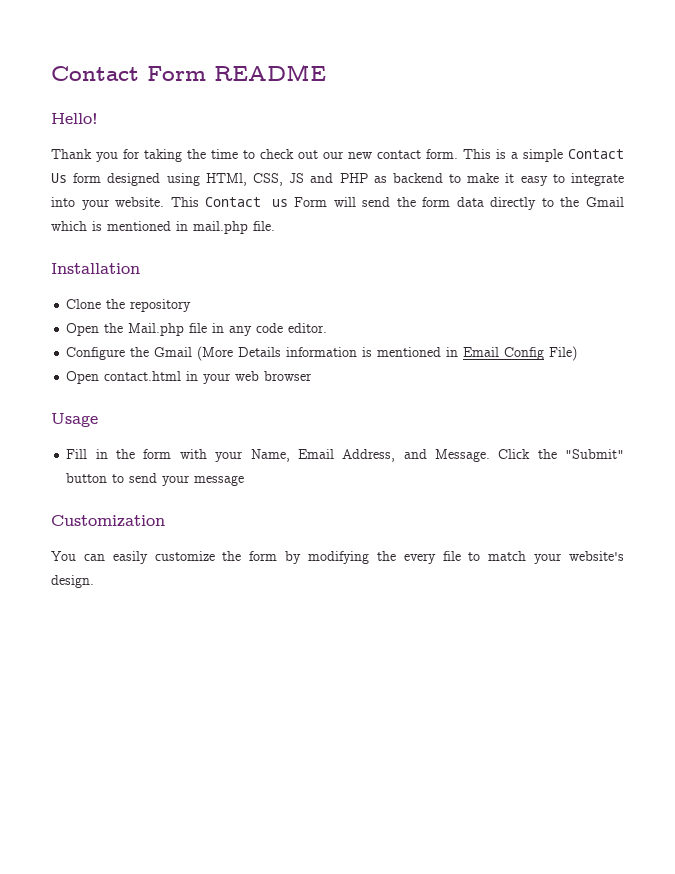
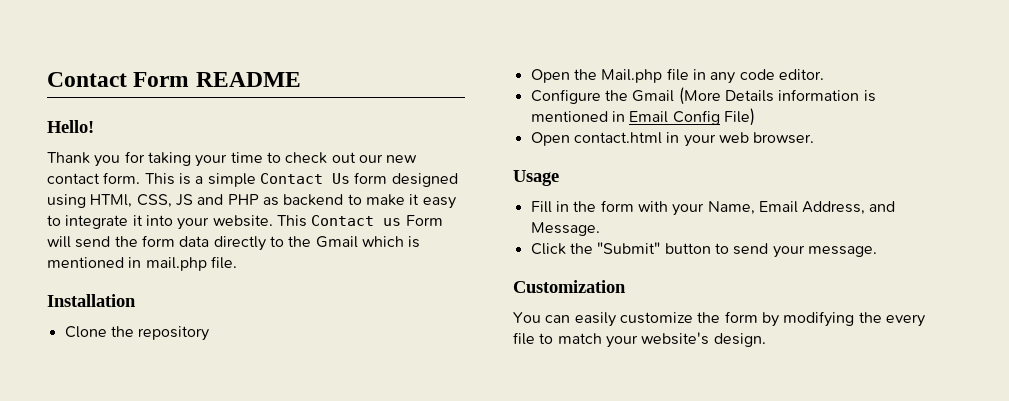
- Thank you for taking the time to check out our new contact form.
+ Thank you for taking your time to check out our new contact form.
- This is a simple Contact Us form designed using HTMl, CSS, JS and PHP as backend to make it easy to integrate into your website.
+ This is a simple Contact Us form designed using HTMl, CSS, JS and PHP as backend to make it easy to integrate it into your website.
- Open contact.html in your web browser
+ Open contact.html in your web browser.
- Fill in the form with your Name, Email Address, and Message. Click the "Submit" button to send your message
+ Fill in the form with your Name, Email Address, and Message.
+ Click the "Submit" button to send your message.

